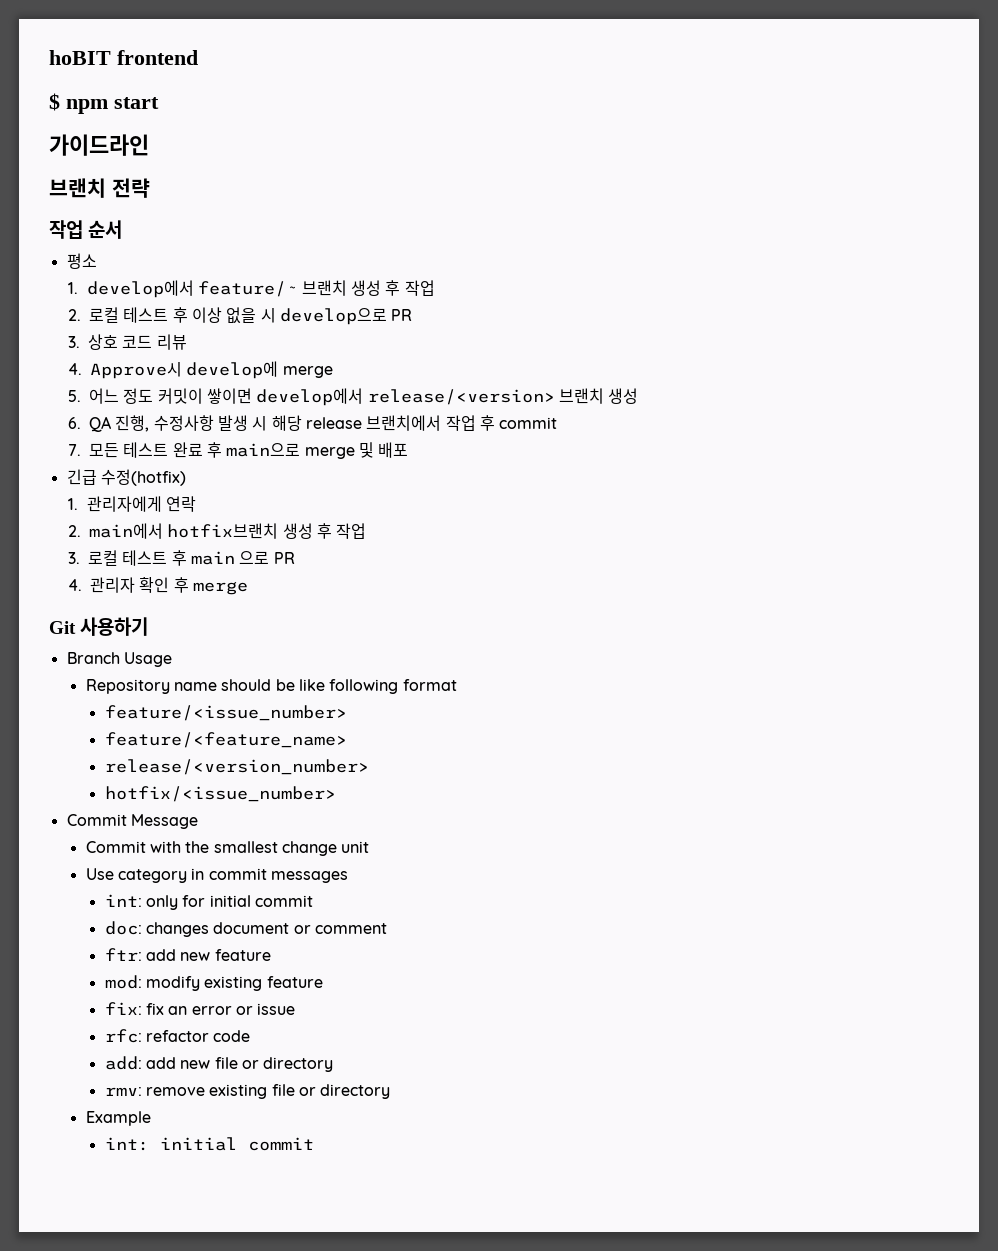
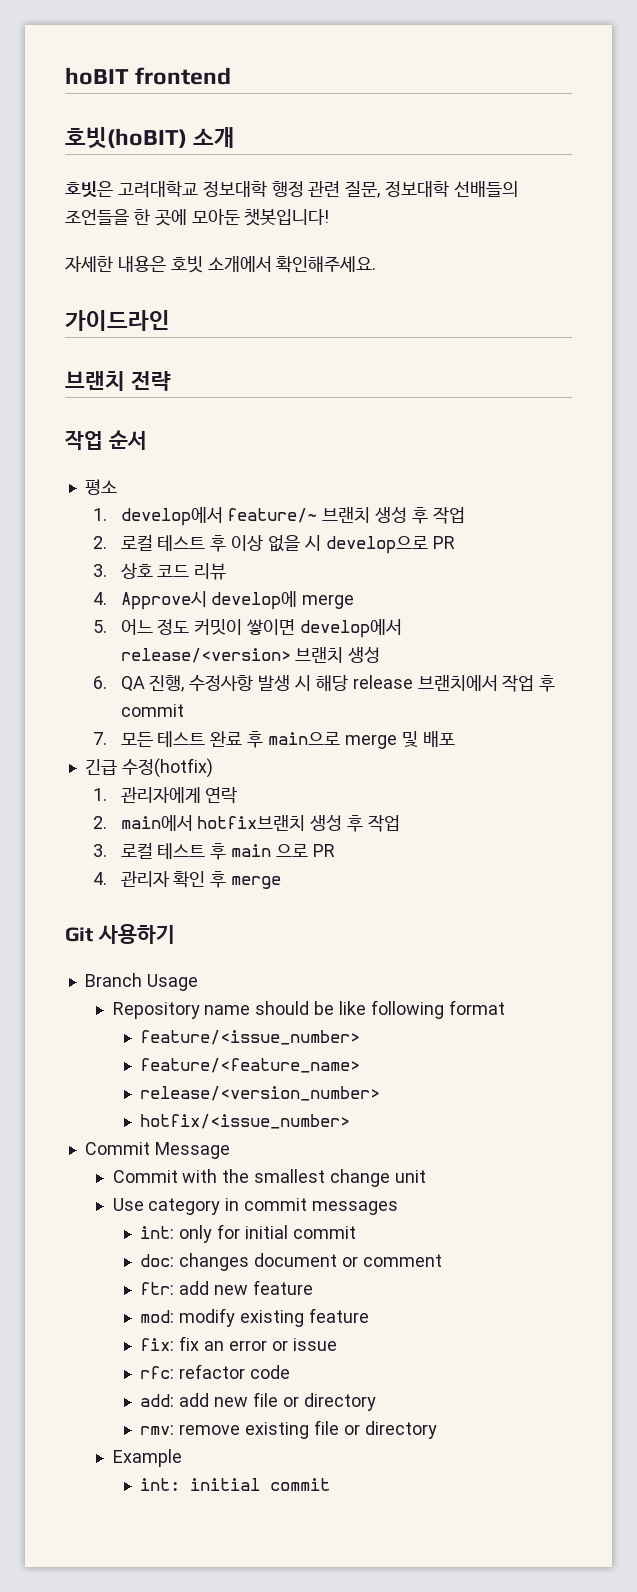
- $ npm start
+ 호빗(hoBIT) 소개
+ 호빗은 고려대학교 정보대학 행정 관련 질문, 정보대학 선배들의 조언들을 한 곳에 모아둔 챗봇입니다!
+ 자세한 내용은 호빗 소개에서 확인해주세요.

